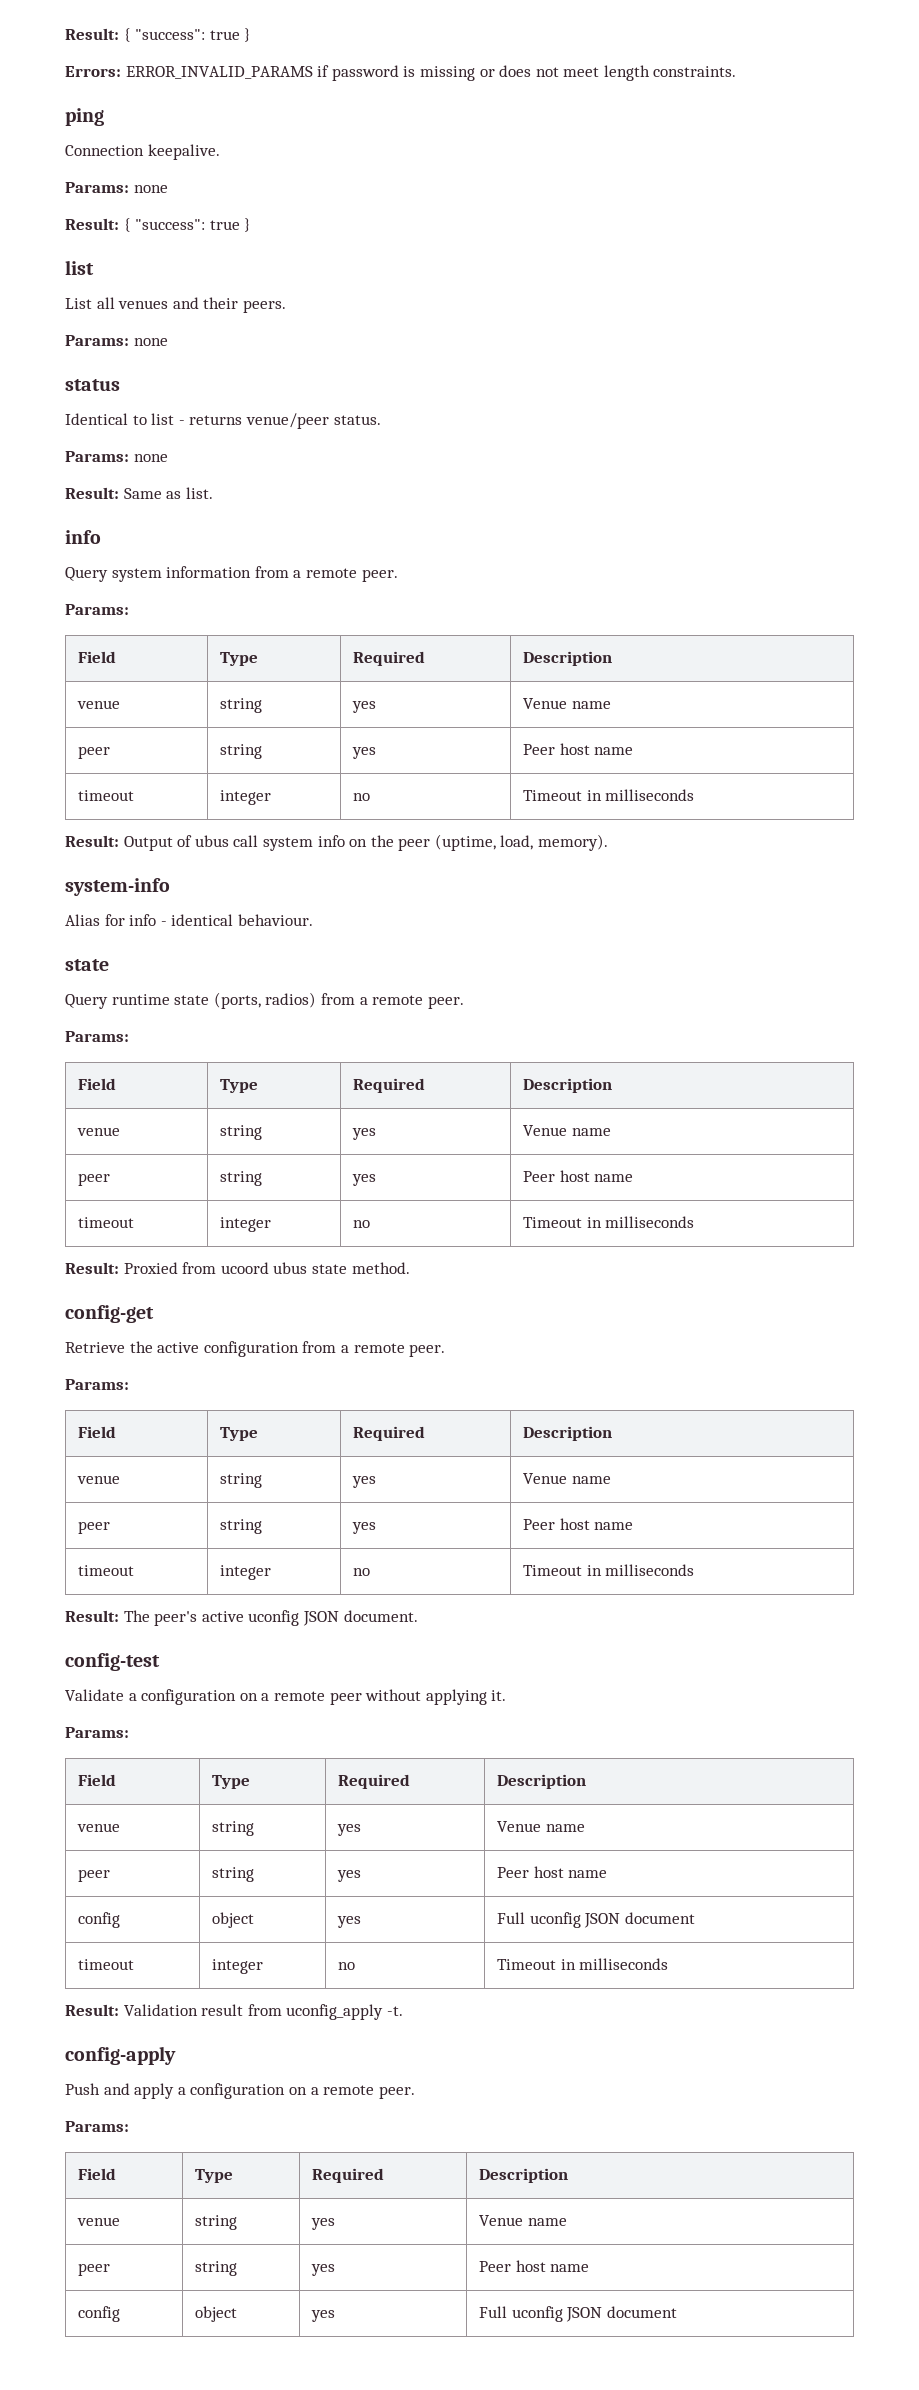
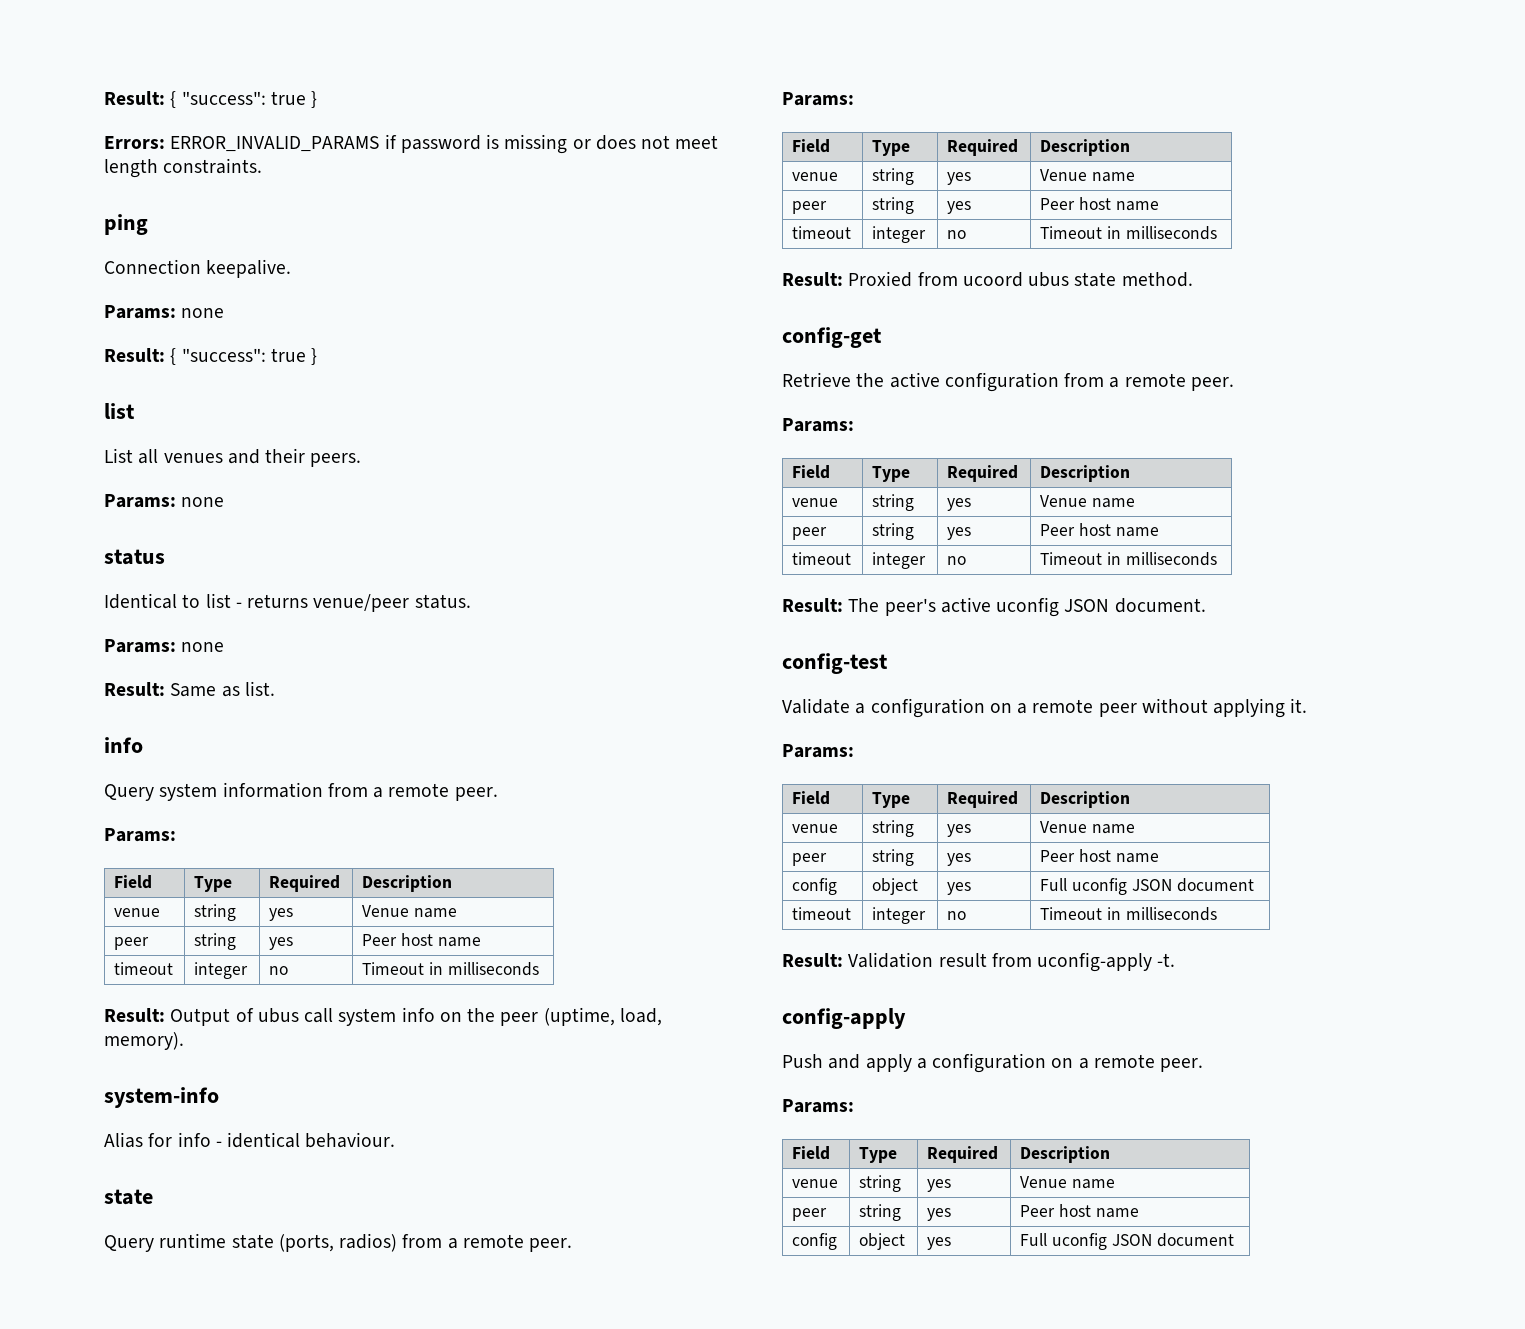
- Result: Validation result from uconfig_apply -t.
+ Result: Validation result from uconfig-apply -t.

